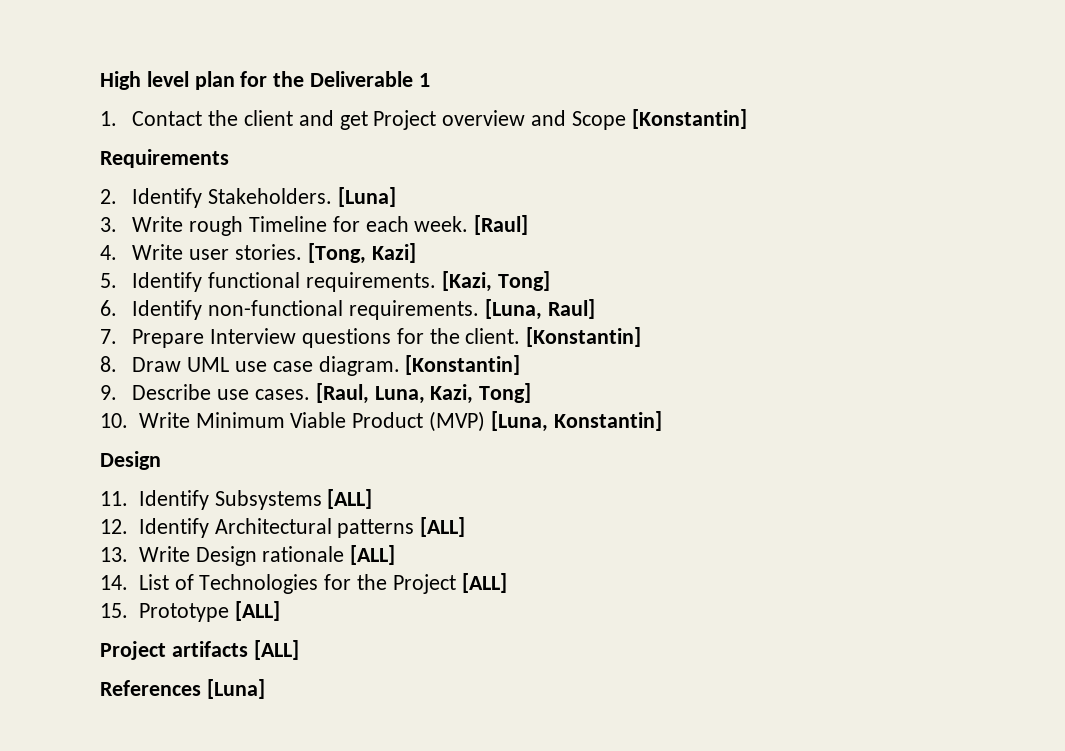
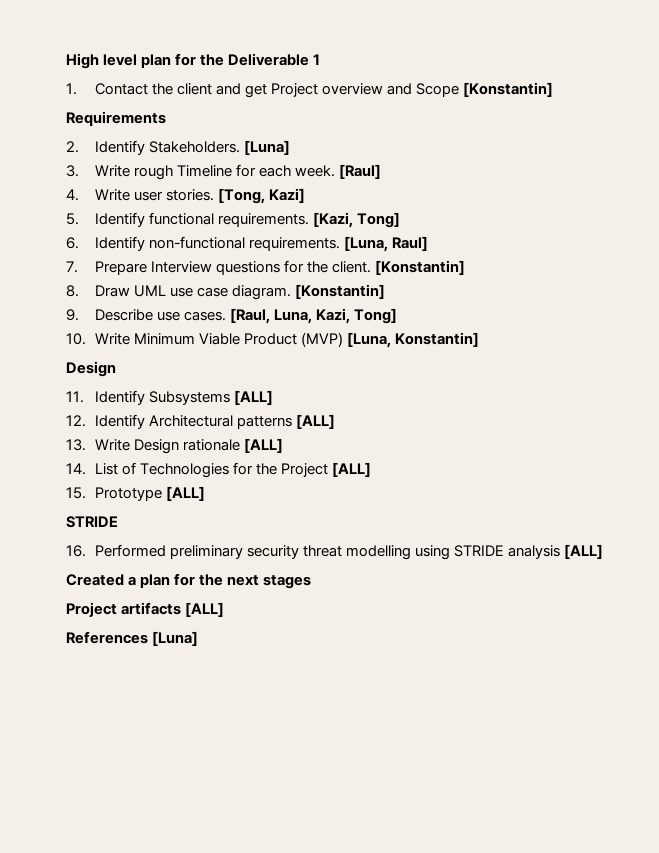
  15. Prototype [ALL]
+ STRIDE
+ 16. Performed preliminary security threat modelling using STRIDE analysis [ALL]
+ Created a plan for the next stages

